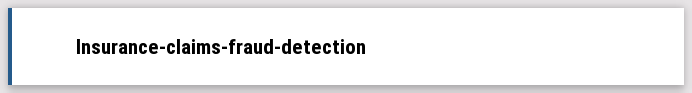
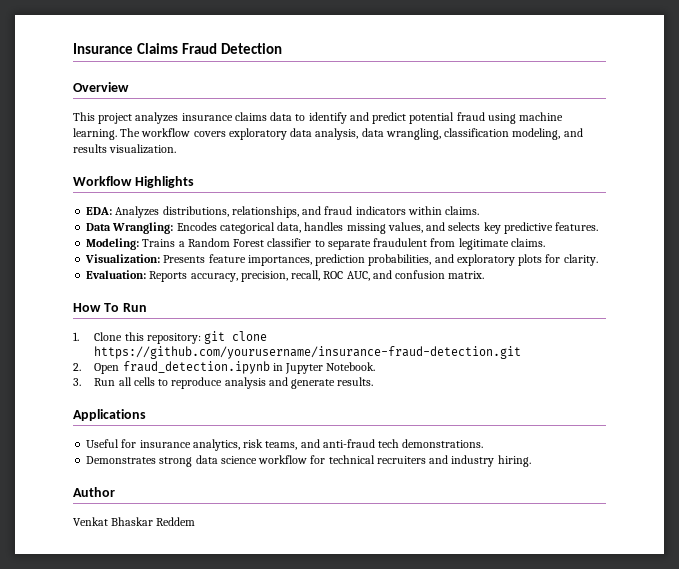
- Insurance-claims-fraud-detection
+ Insurance Claims Fraud Detection
+ Overview
+ This project analyzes insurance claims data to identify and predict potential fraud using machine learning. The workflow covers exploratory data analysis, data wrangling, classification modeling, and results visualization.
+ Workflow Highlights
+ EDA: Analyzes distributions, relationships, and fraud indicators within claims.
+ Data Wrangling: Encodes categorical data, handles missing values, and selects key predictive features.
+ Modeling: Trains a Random Forest classifier to separate fraudulent from legitimate claims.
+ Visualization: Presents feature importances, prediction probabilities, and exploratory plots for clarity.
+ Evaluation: Reports accuracy, precision, recall, ROC AUC, and confusion matrix.
+ How To Run
+ 1. Clone this repository: git clone https://github.com/yourusername/insurance-fraud-detection.git
+ 2. Open fraud_detection.ipynb in Jupyter Notebook.
+ 3. Run all cells to reproduce analysis and generate results.
+ Applications
+ Useful for insurance analytics, risk teams, and anti-fraud tech demonstrations.
+ Demonstrates strong data science workflow for technical recruiters and industry hiring.
+ Author
+ Venkat Bhaskar Reddem

